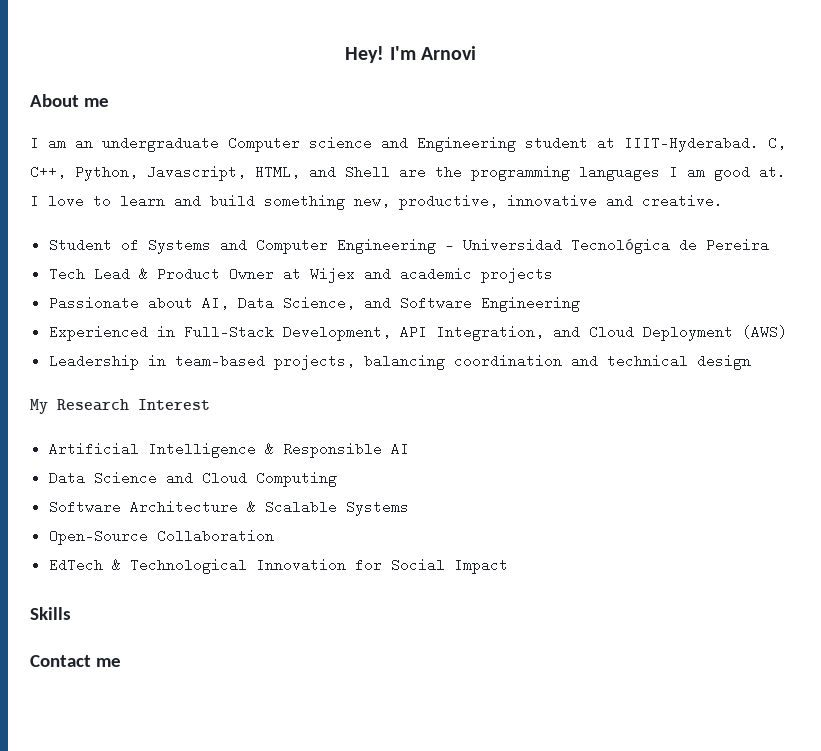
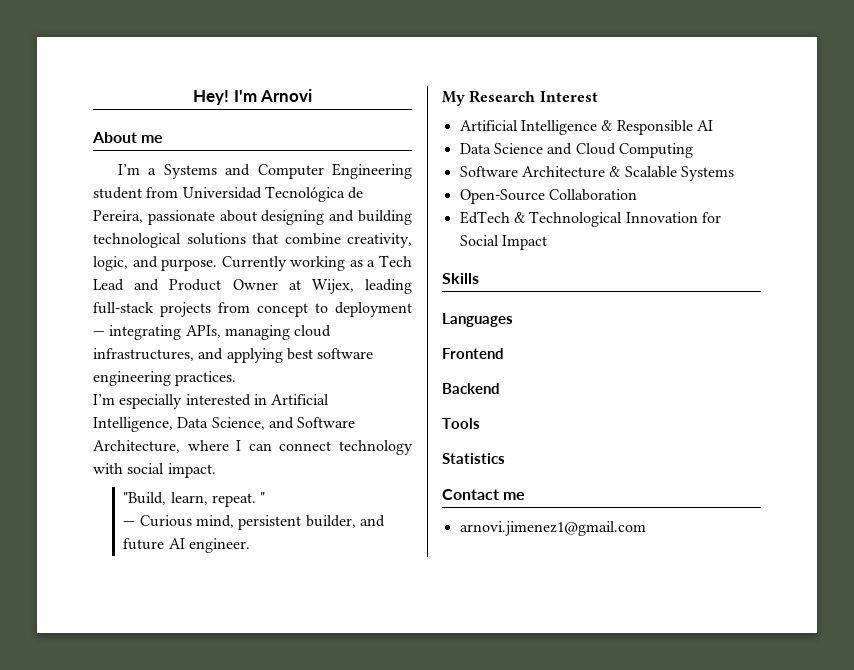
- I am an undergraduate Computer science and Engineering student at IIIT-Hyderabad. C, C++, Python, Javascript, HTML, and Shell are the programming languages I am good at. I love to learn and build something new, productive, innovative and creative.
- Student of Systems and Computer Engineering — Universidad Tecnológica de Pereira
- Tech Lead & Product Owner at Wijex and academic projects
- Passionate about AI, Data Science, and Software Engineering
- Experienced in Full-Stack Development, API Integration, and Cloud Deployment (AWS)
- Leadership in team-based projects, balancing coordination and technical design
+ I’m a Systems and Computer Engineering student from Universidad Tecnológica de Pereira, passionate about designing and building technological solutions that combine creativity, logic, and purpose. Currently working as a Tech Lead and Product Owner at Wijex, leading full-stack projects from concept to deployment — integrating APIs, managing cloud infrastructures, and applying best software engineering practices.
+ I’m especially interested in Artificial Intelligence, Data Science, and Software Architecture, where I can connect technology with social impact.
+ "Build, learn, repeat. "
+ — Curious mind, persistent builder, and future AI engineer.
+ Languages
+ Frontend
+ Backend
+ Tools
+ Statistics
+ arnovi.jimenez1@gmail.com

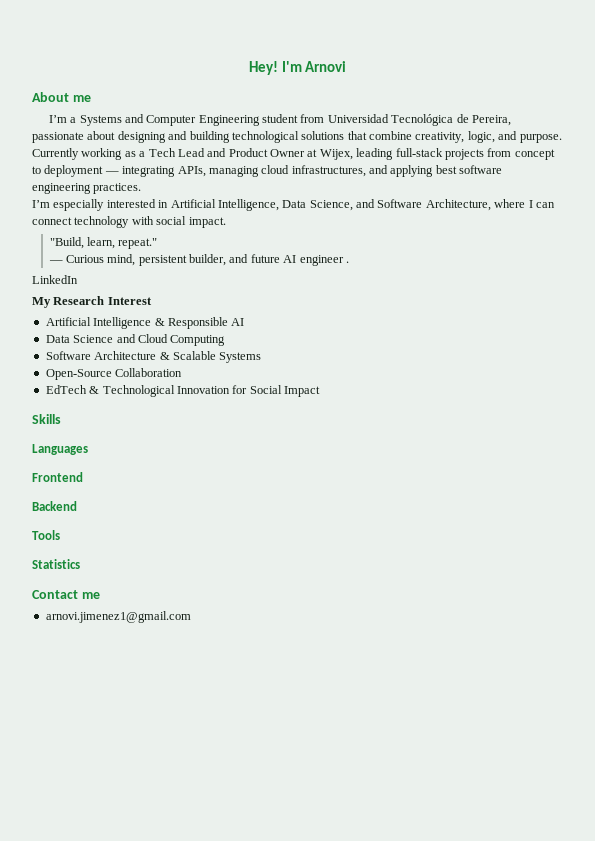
- "Build, learn, repeat. "
+ "Build, learn, repeat."
- — Curious mind, persistent builder, and future AI engineer.
+ — Curious mind, persistent builder, and future AI engineer .
+ LinkedIn

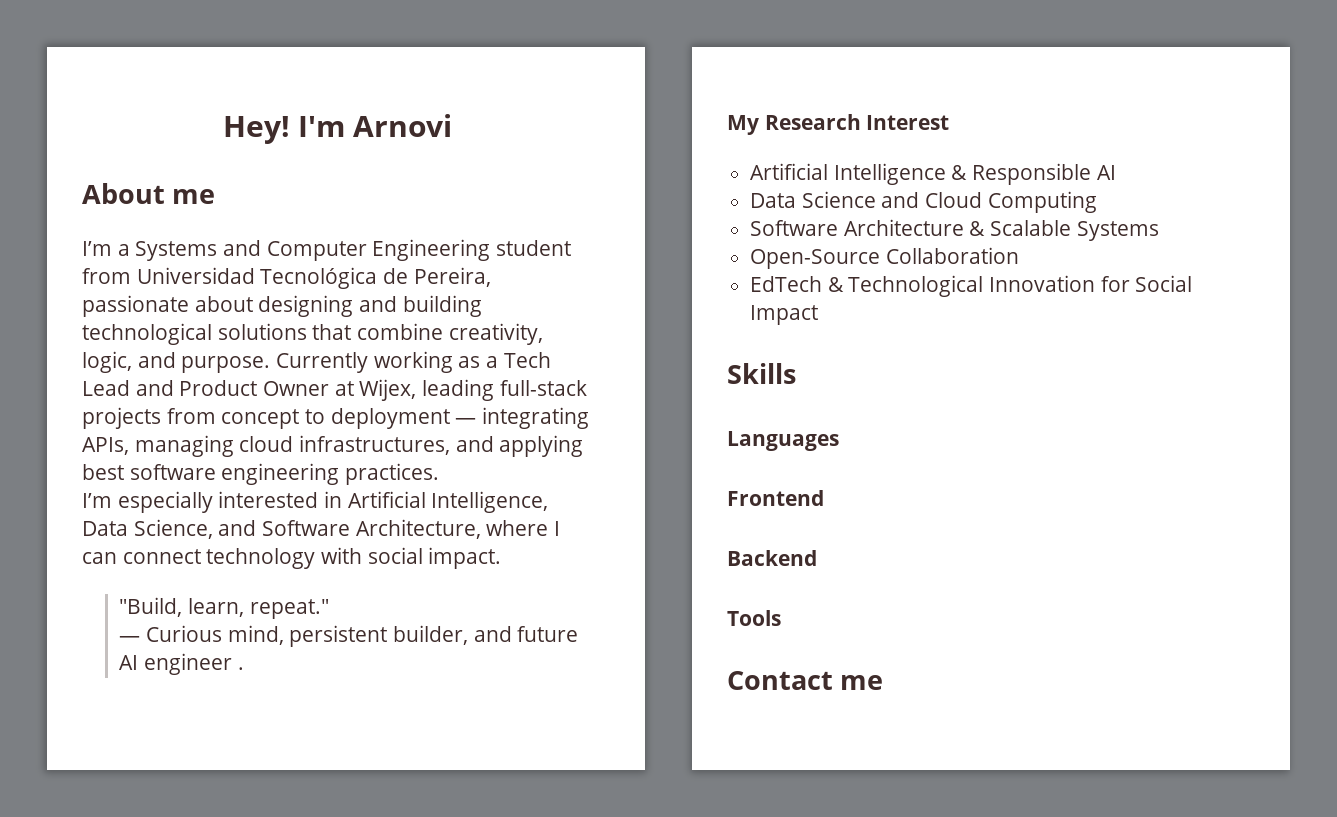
- LinkedIn
- Statistics
- arnovi.jimenez1@gmail.com

